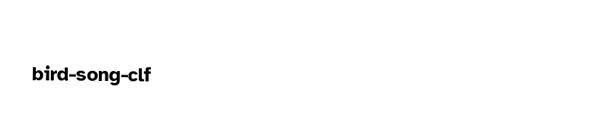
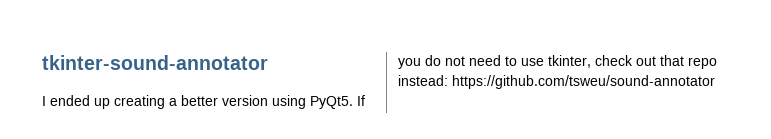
- bird-song-clf
+ tkinter-sound-annotator
+ I ended up creating a better version using PyQt5. If you do not need to use tkinter, check out that repo instead: https://github.com/tsweu/sound-annotator

